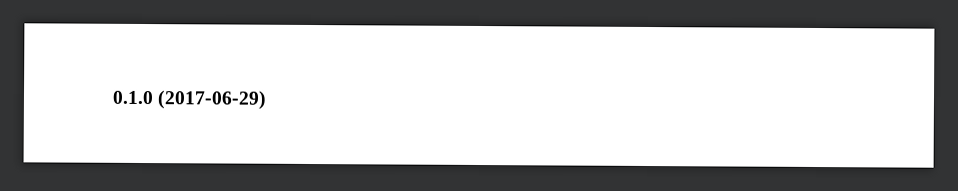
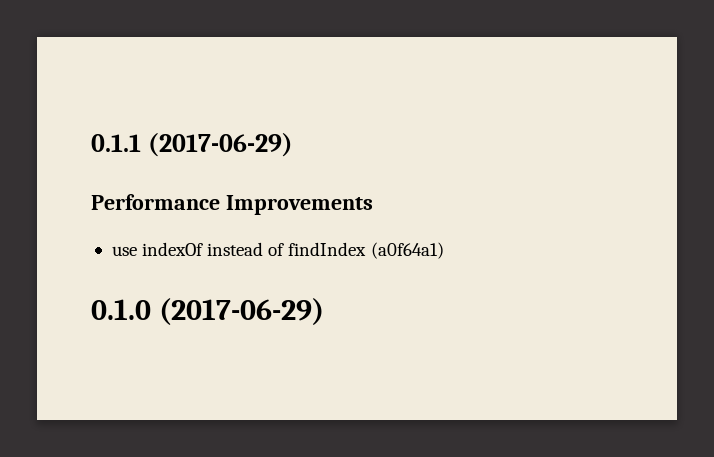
+ 0.1.1 (2017-06-29)
+ Performance Improvements
+ use indexOf instead of findIndex (a0f64a1)

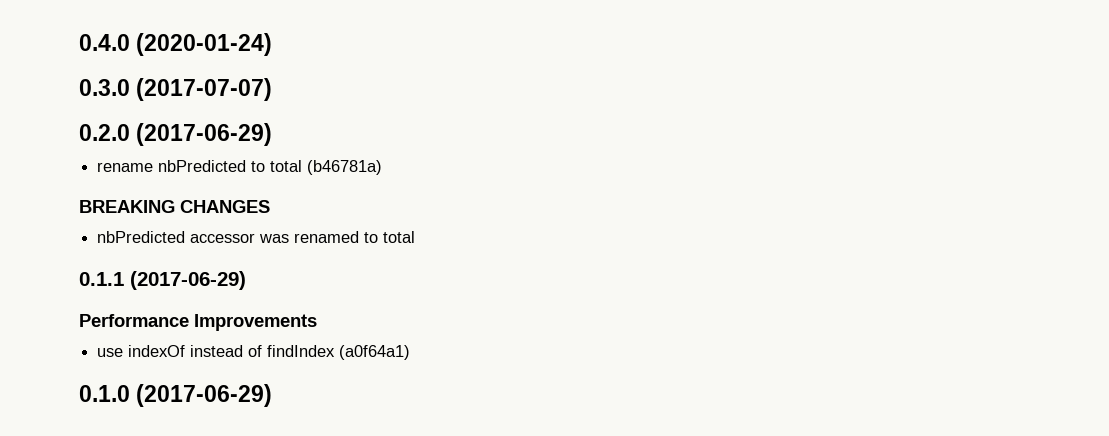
+ 0.4.0 (2020-01-24)
+ 0.3.0 (2017-07-07)
+ 0.2.0 (2017-06-29)
+ rename nbPredicted to total (b46781a)
+ BREAKING CHANGES
+ nbPredicted accessor was renamed to total

